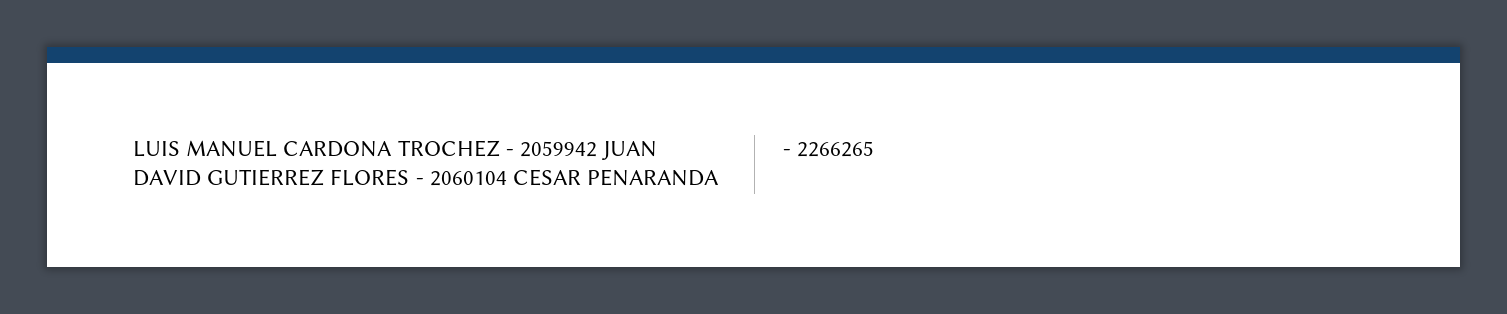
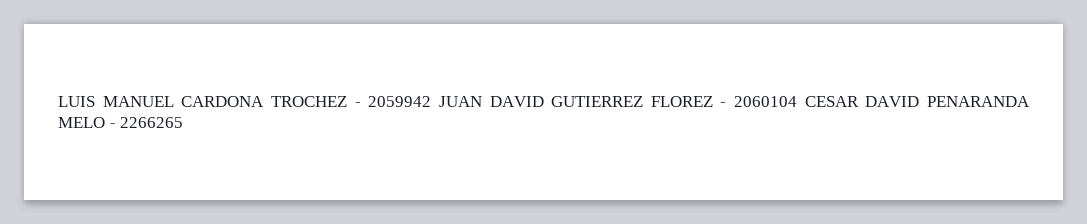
- LUIS MANUEL CARDONA TROCHEZ - 2059942 JUAN DAVID GUTIERREZ FLORES - 2060104 CESAR PENARANDA - 2266265
+ LUIS MANUEL CARDONA TROCHEZ - 2059942 JUAN DAVID GUTIERREZ FLOREZ - 2060104 CESAR DAVID PENARANDA MELO - 2266265

